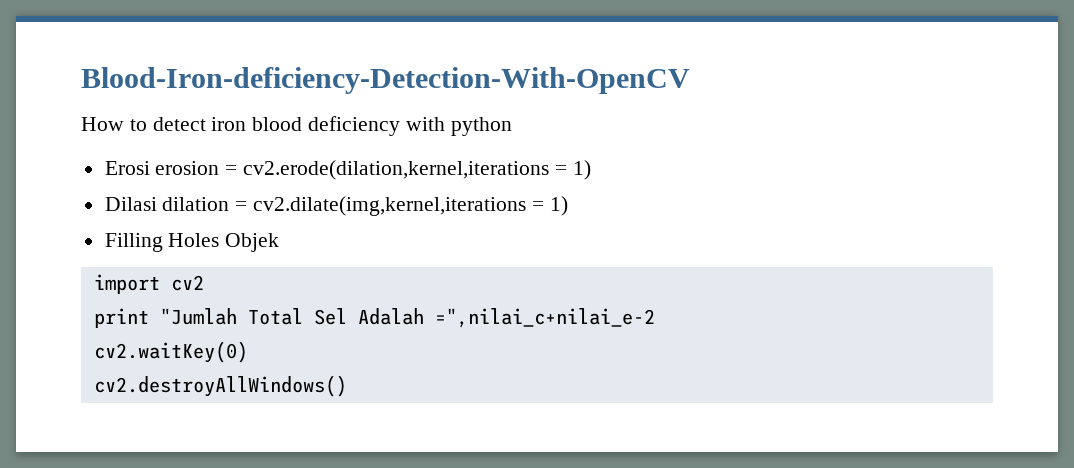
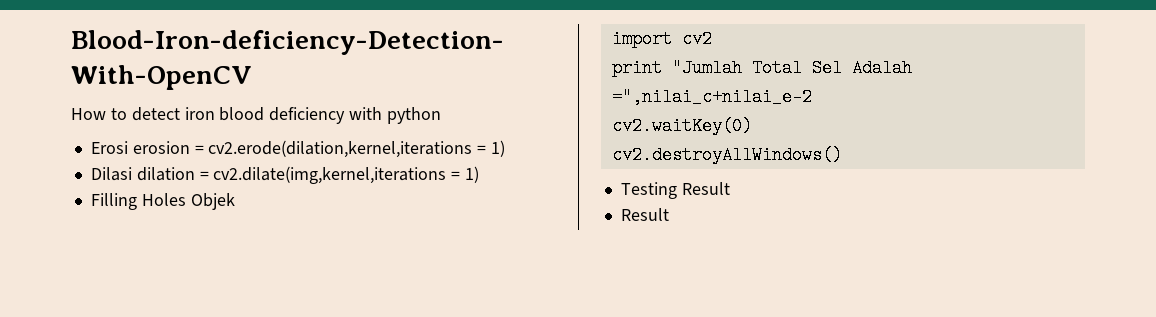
+ Testing Result
+ Result

